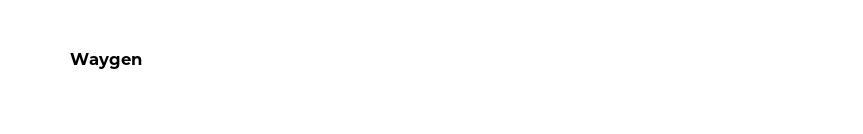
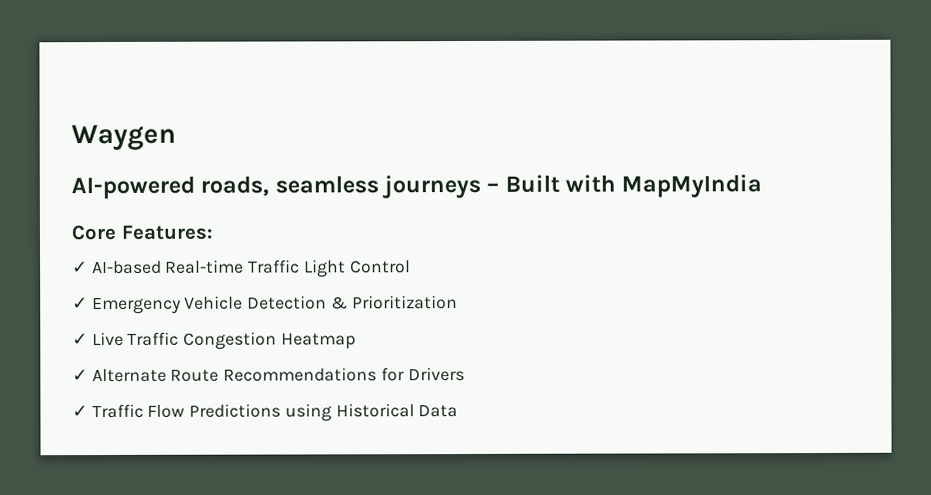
+ AI-powered roads, seamless journeys – Built with MapMyIndia
+ Core Features:
+ ✓ AI-based Real-time Traffic Light Control
+ ✓ Emergency Vehicle Detection & Prioritization
+ ✓ Live Traffic Congestion Heatmap
+ ✓ Alternate Route Recommendations for Drivers
+ ✓ Traffic Flow Predictions using Historical Data

